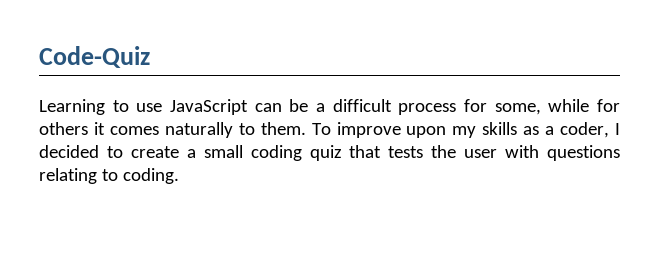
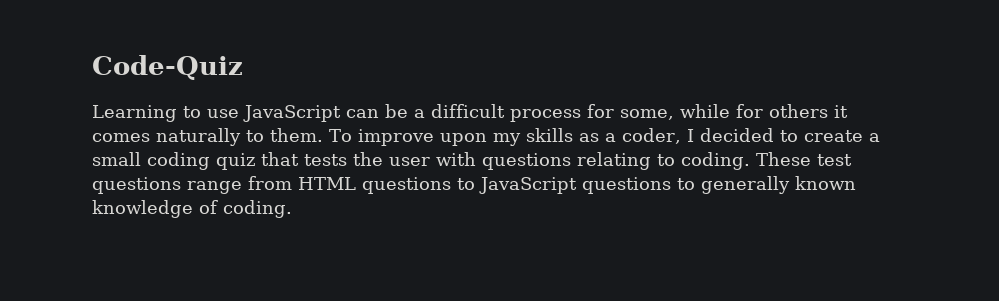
+ These test questions range from HTML questions to JavaScript questions to generally known knowledge of coding.

